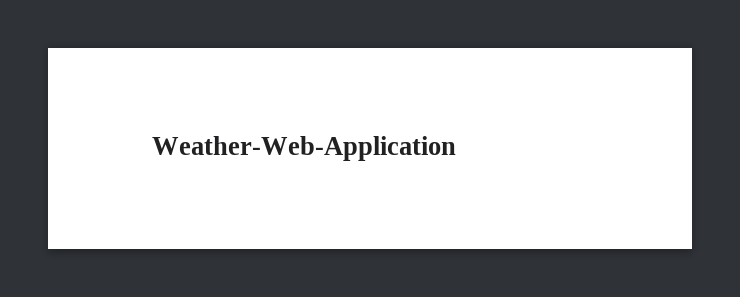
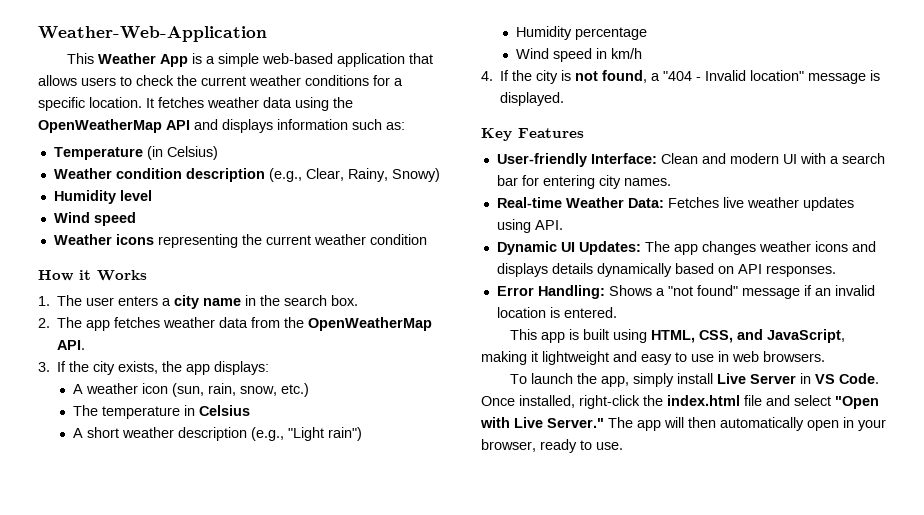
+ This Weather App is a simple web-based application that allows users to check the current weather conditions for a specific location. It fetches weather data using the OpenWeatherMap API and displays information such as:
+ Temperature (in Celsius)
+ Weather condition description (e.g., Clear, Rainy, Snowy)
+ Humidity level
+ Wind speed
+ Weather icons representing the current weather condition
+ How it Works
+ 1. The user enters a city name in the search box.
+ 2. The app fetches weather data from the OpenWeatherMap API.
+ 3. If the city exists, the app displays:
+ A weather icon (sun, rain, snow, etc.)
+ The temperature in Celsius
+ A short weather description (e.g., "Light rain")
+ Humidity percentage
+ Wind speed in km/h
+ 4. If the city is not found, a "404 - Invalid location" message is displayed.
+ Key Features
+ User-friendly Interface: Clean and modern UI with a search bar for entering city names.
+ Real-time Weather Data: Fetches live weather updates using API.
+ Dynamic UI Updates: The app changes weather icons and displays details dynamically based on API responses.
+ Error Handling: Shows a "not found" message if an invalid location is entered.
+ This app is built using HTML, CSS, and JavaScript, making it lightweight and easy to use in web browsers.
+ To launch the app, simply install Live Server in VS Code. Once installed, right-click the index.html file and select "Open with Live Server." The app will then automatically open in your browser, ready to use.

